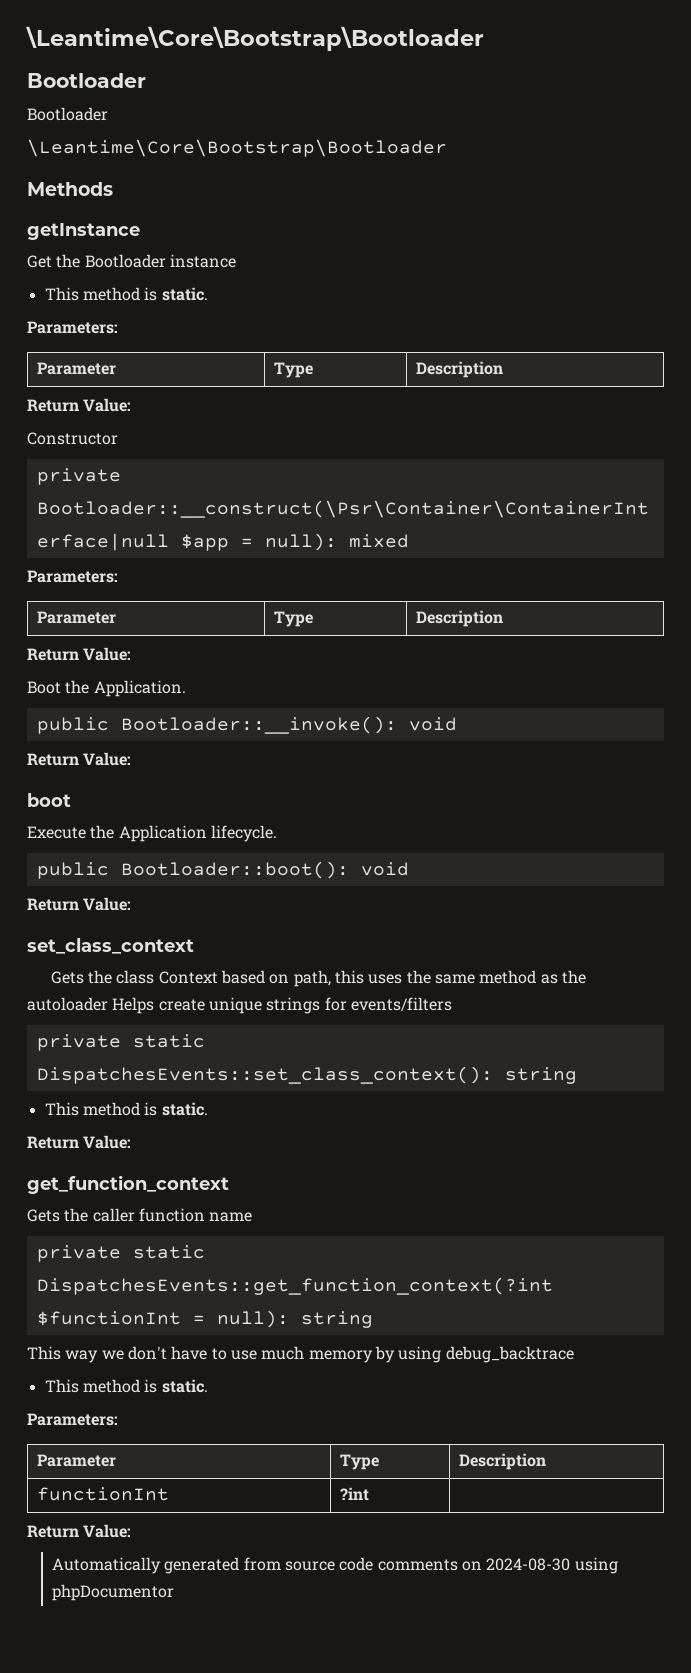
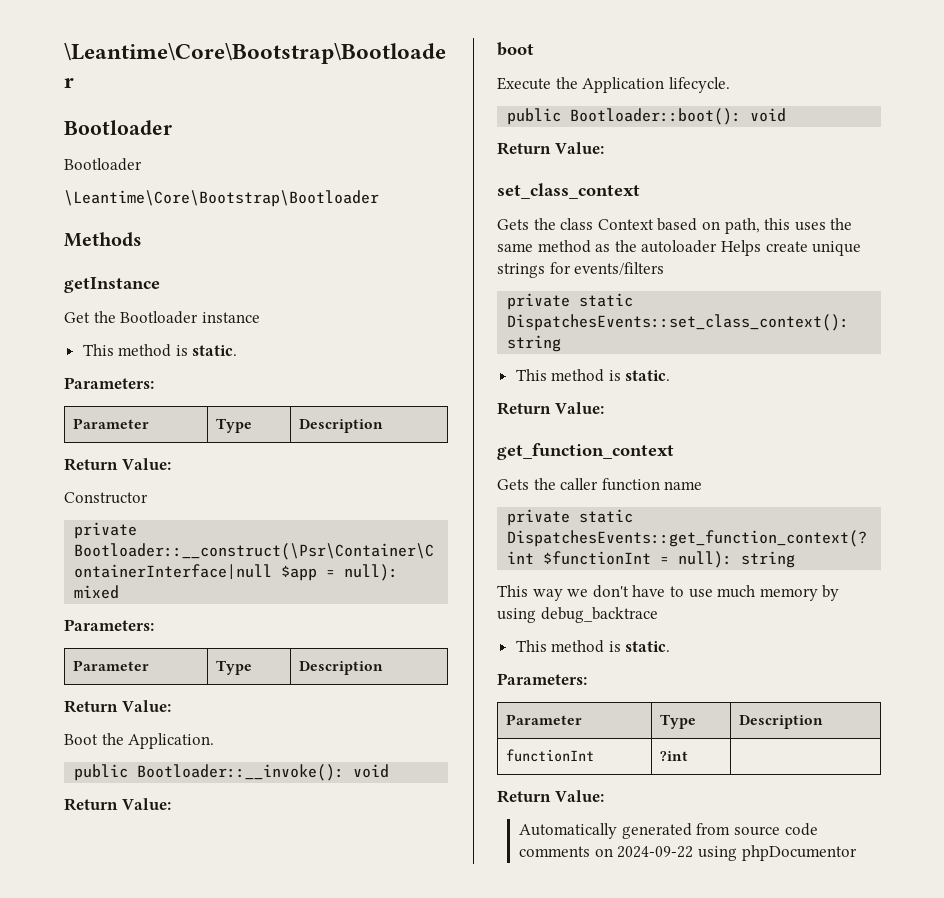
- Automatically generated from source code comments on 2024-08-30 using phpDocumentor
+ Automatically generated from source code comments on 2024-09-22 using phpDocumentor

